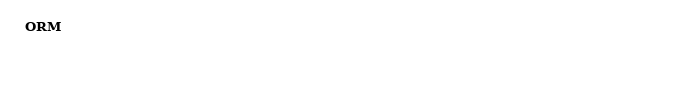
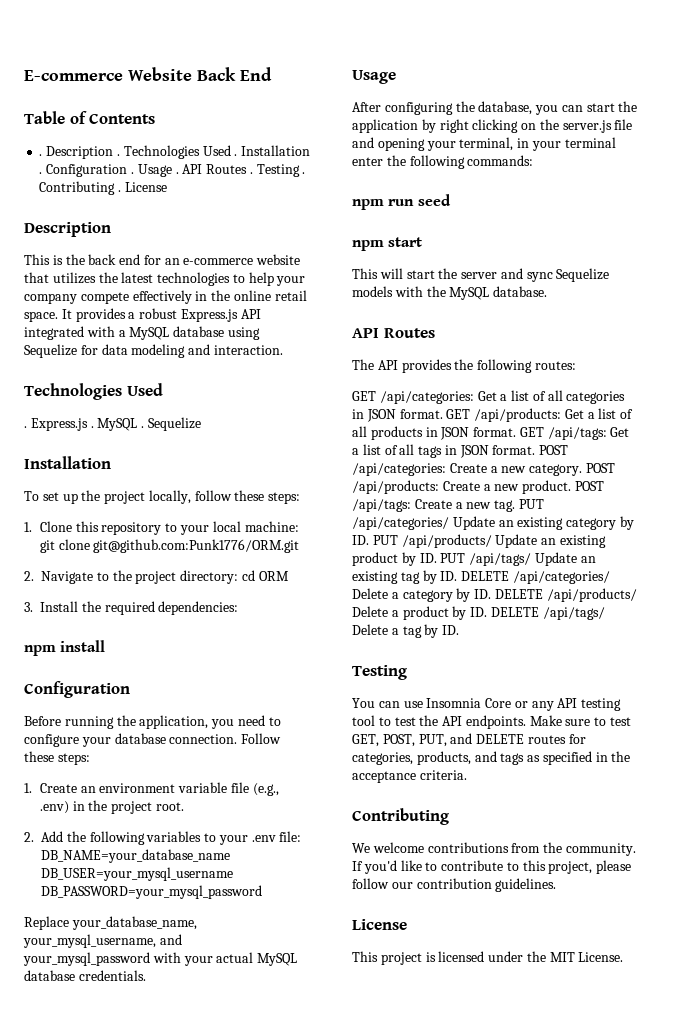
- ORM
+ E-commerce Website Back End
+ Table of Contents
+ . Description . Technologies Used . Installation . Configuration . Usage . API Routes . Testing . Contributing . License
+ Description
+ This is the back end for an e-commerce website that utilizes the latest technologies to help your company compete effectively in the online retail space. It provides a robust Express.js API integrated with a MySQL database using Sequelize for data modeling and interaction.
+ Technologies Used
+ . Express.js . MySQL . Sequelize
+ Installation
+ To set up the project locally, follow these steps:
+ 1. Clone this repository to your local machine: git clone git@github.com:Punk1776/ORM.git
+ 2. Navigate to the project directory: cd ORM
+ 3. Install the required dependencies:
+ npm install
+ Configuration
+ Before running the application, you need to configure your database connection. Follow these steps:
+ 1. Create an environment variable file (e.g., .env) in the project root.
+ 2. Add the following variables to your .env file: DB_NAME=your_database_name DB_USER=your_mysql_username DB_PASSWORD=your_mysql_password
+ Replace your_database_name, your_mysql_username, and your_mysql_password with your actual MySQL database credentials.
+ Usage
+ After configuring the database, you can start the application by right clicking on the server.js file and opening your terminal, in your terminal enter the following commands:
+ npm run seed
+ npm start
+ This will start the server and sync Sequelize models with the MySQL database.
+ API Routes
+ The API provides the following routes:
+ GET /api/categories: Get a list of all categories in JSON format. GET /api/products: Get a list of all products in JSON format. GET /api/tags: Get a list of all tags in JSON format. POST /api/categories: Create a new category. POST /api/products: Create a new product. POST /api/tags: Create a new tag. PUT /api/categories/ Update an existing category by ID. PUT /api/products/ Update an existing product by ID. PUT /api/tags/ Update an existing tag by ID. DELETE /api/categories/ Delete a category by ID. DELETE /api/products/ Delete a product by ID. DELETE /api/tags/ Delete a tag by ID.
+ Testing
+ You can use Insomnia Core or any API testing tool to test the API endpoints. Make sure to test GET, POST, PUT, and DELETE routes for categories, products, and tags as specified in the acceptance criteria.
+ Contributing
+ We welcome contributions from the community. If you'd like to contribute to this project, please follow our contribution guidelines.
+ License
+ This project is licensed under the MIT License.

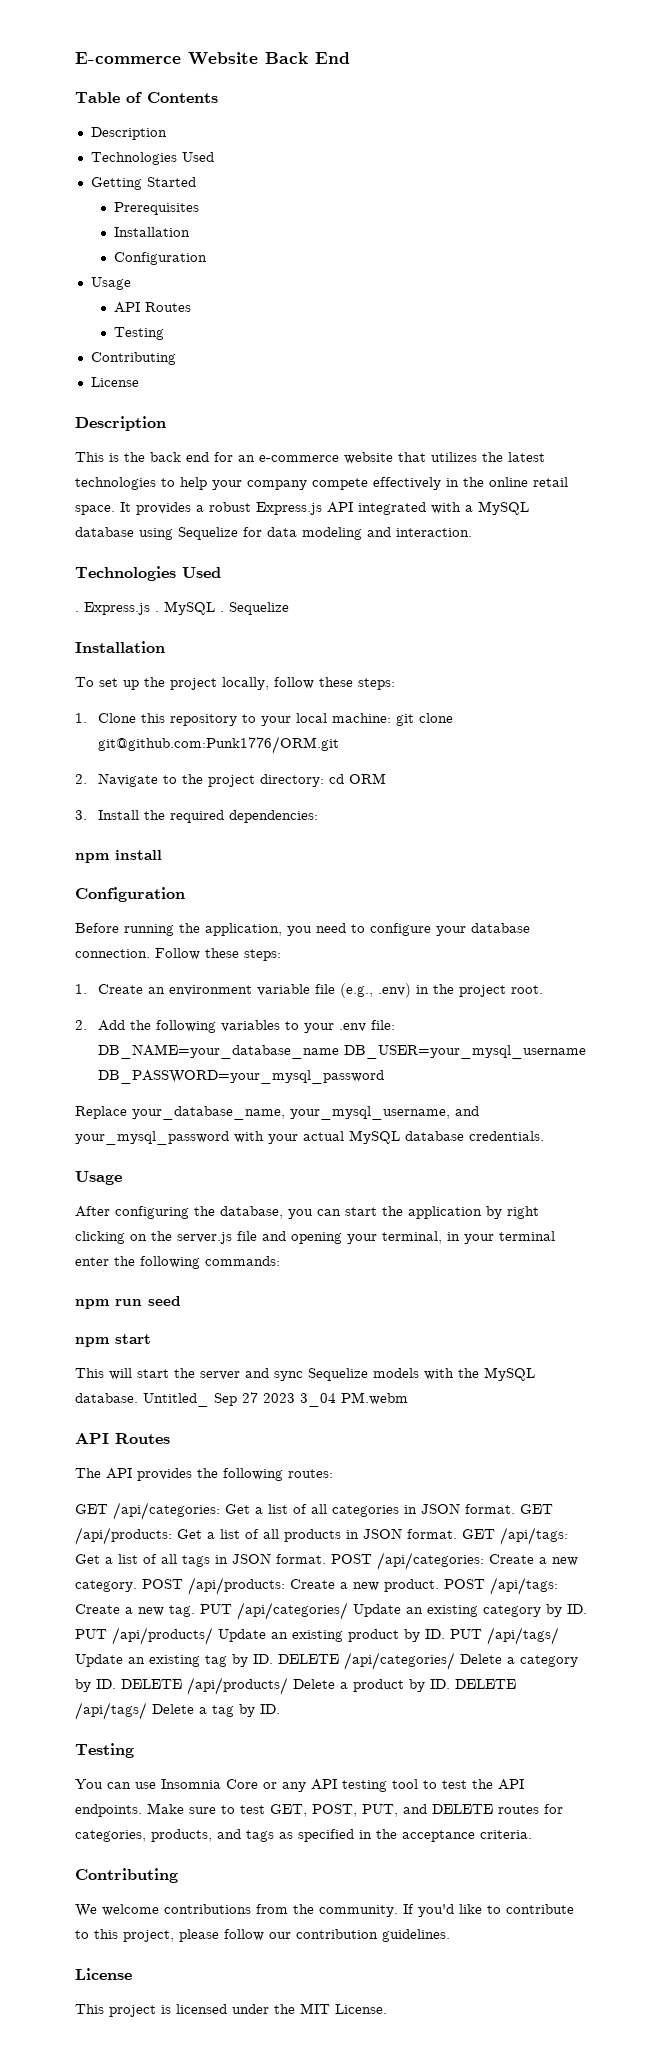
  Table of Contents
- . Description . Technologies Used . Installation . Configuration . Usage . API Routes . Testing . Contributing . License
+ Description
+ Technologies Used
+ Getting Started
+ Prerequisites
+ Installation
+ Configuration
+ Usage
+ API Routes
+ Testing
+ Contributing
+ License
+ Untitled_ Sep 27 2023 3_04 PM.webm

